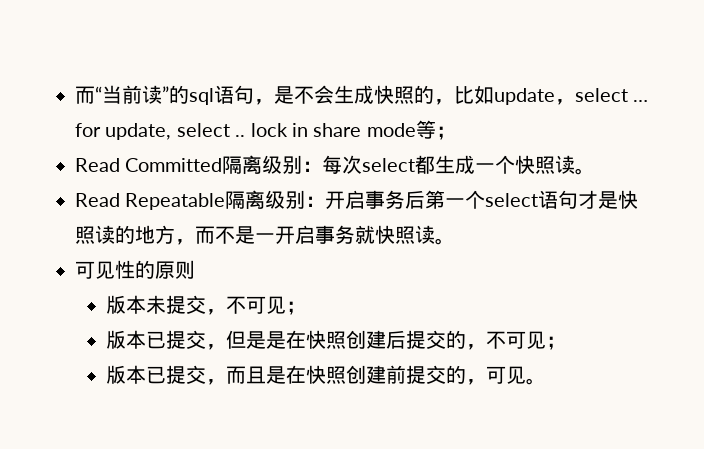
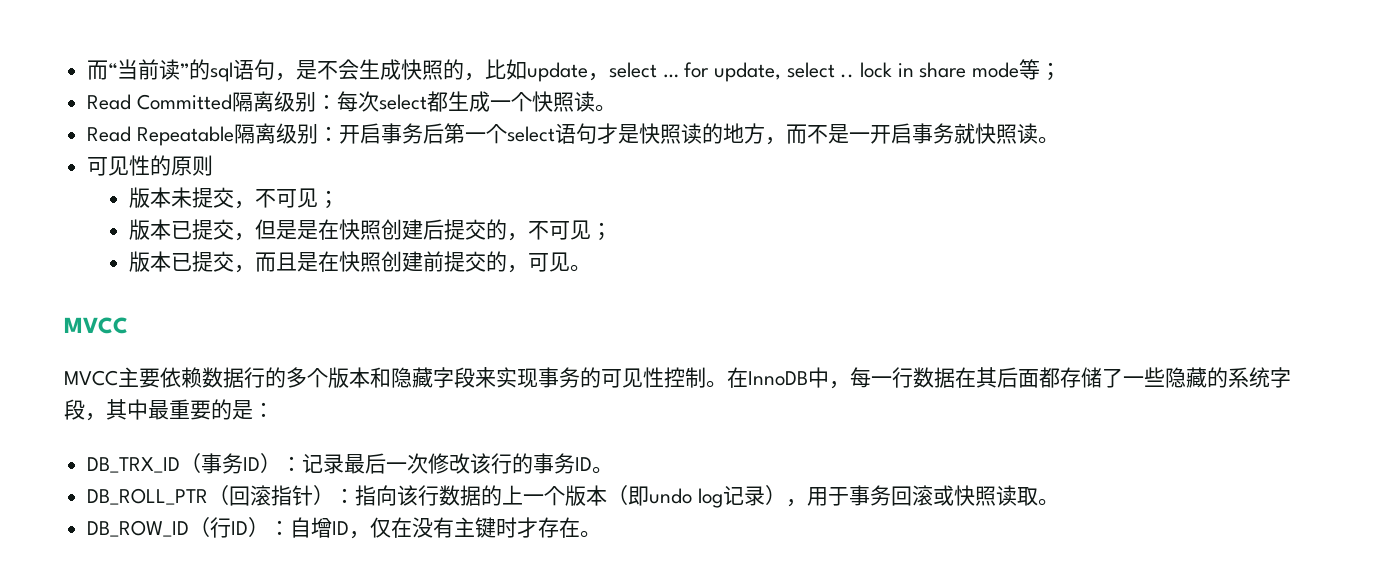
  版本已提交，而且是在快照创建前提交的，可见。
+ MVCC
+ MVCC主要依赖数据行的多个版本和隐藏字段来实现事务的可见性控制。在InnoDB中，每一行数据在其后面都存储了一些隐藏的系统字段，其中最重要的是：
+ DB_TRX_ID（事务ID）：记录最后一次修改该行的事务ID。
+ DB_ROLL_PTR（回滚指针）：指向该行数据的上一个版本（即undo log记录），用于事务回滚或快照读取。
+ DB_ROW_ID（行ID）：自增ID，仅在没有主键时才存在。

